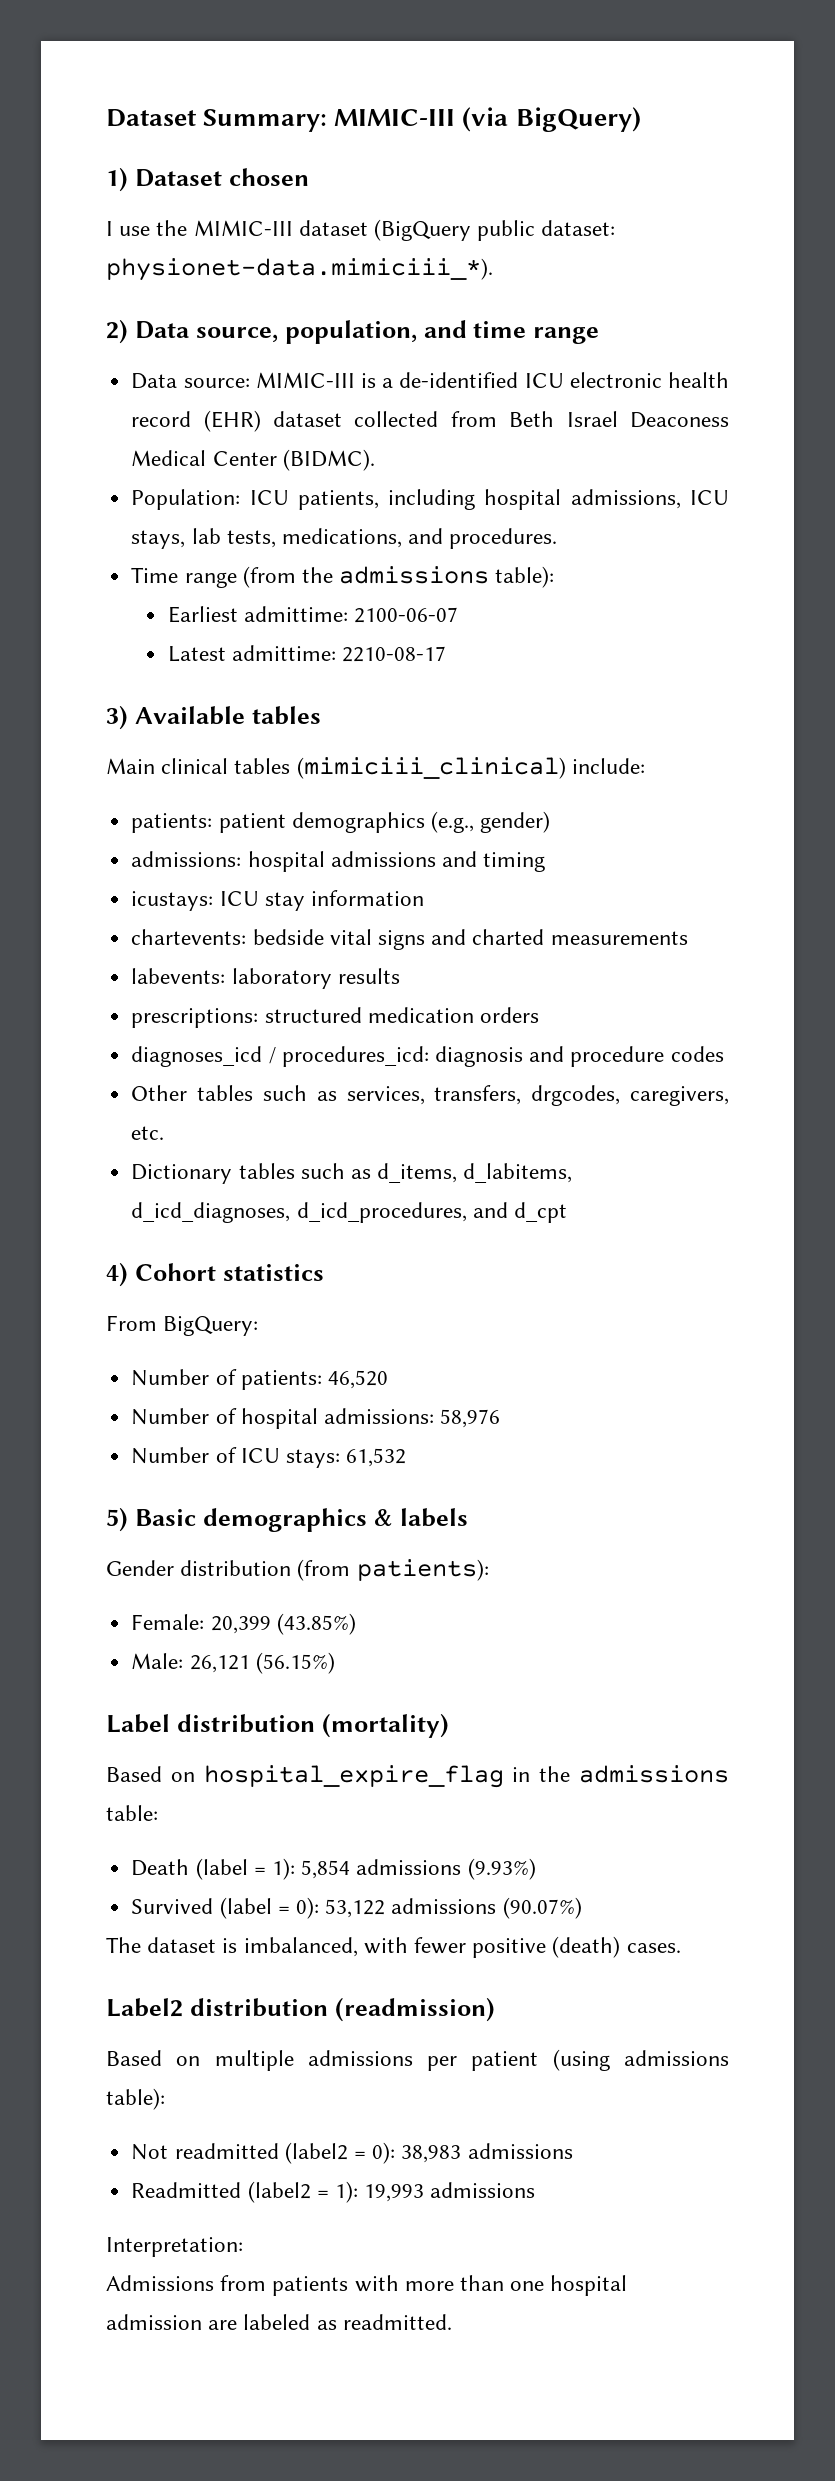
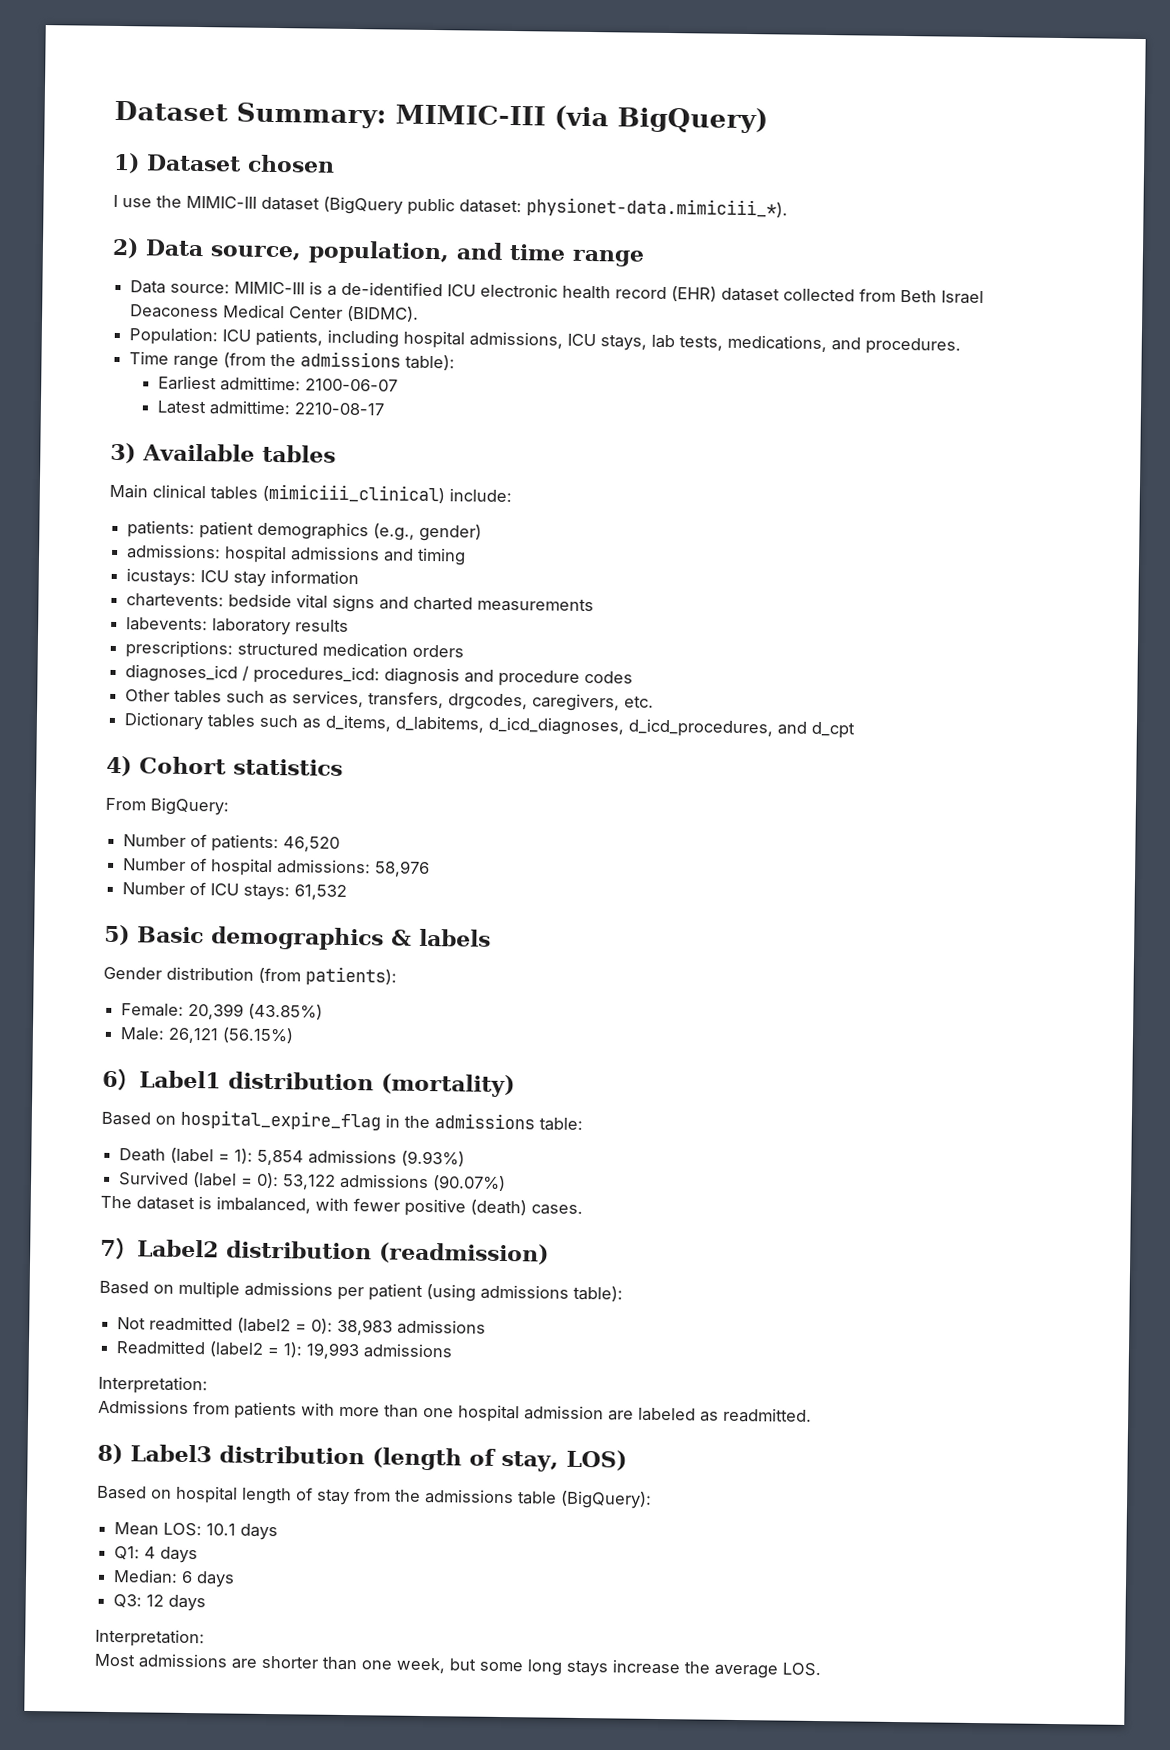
- Label distribution (mortality)
+ 6）Label1 distribution (mortality)
- Label2 distribution (readmission)
+ 7）Label2 distribution (readmission)
+ 8) Label3 distribution (length of stay, LOS)
+ Based on hospital length of stay from the admissions table (BigQuery):
+ Mean LOS: 10.1 days
+ Q1: 4 days
+ Median: 6 days
+ Q3: 12 days
+ Interpretation:
+ Most admissions are shorter than one week, but some long stays increase the average LOS.

